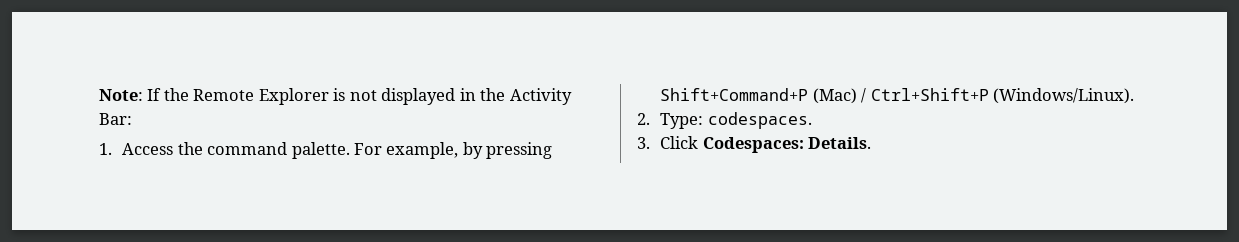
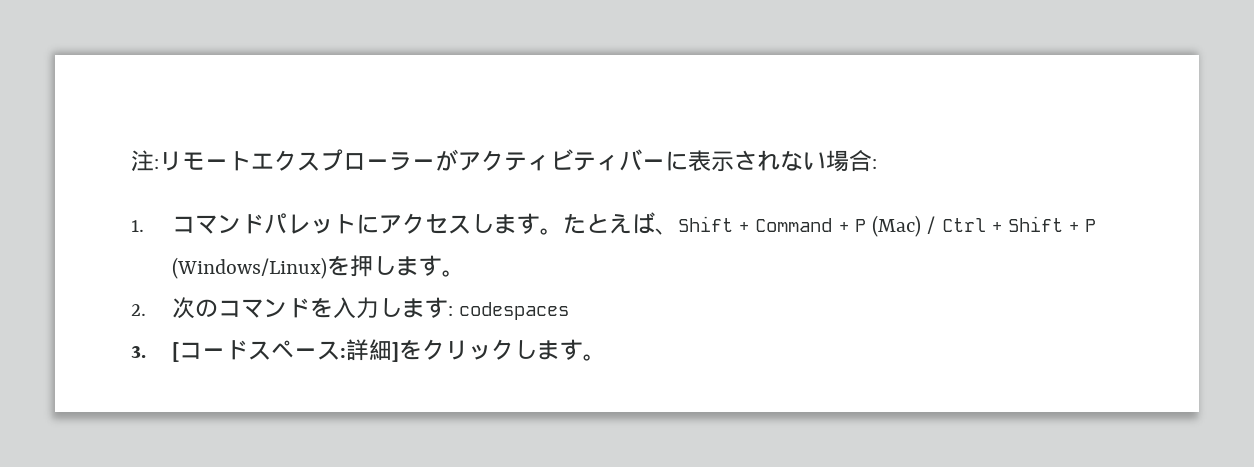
- Note: If the Remote Explorer is not displayed in the Activity Bar:
- 1. Access the command palette. For example, by pressing Shift+Command+P (Mac) / Ctrl+Shift+P (Windows/Linux).
- 2. Type: codespaces.
- 3. Click Codespaces: Details.
+ 注:リモートエクスプローラーがアクティビティバーに表示されない場合:
+ 1.コマンドパレットにアクセスします。たとえば、Shift + Command + P (Mac) / Ctrl + Shift + P (Windows/Linux)を押します。
+ 2.次のコマンドを入力します: codespaces
+ 3. [コードスペース:詳細]をクリックします。

